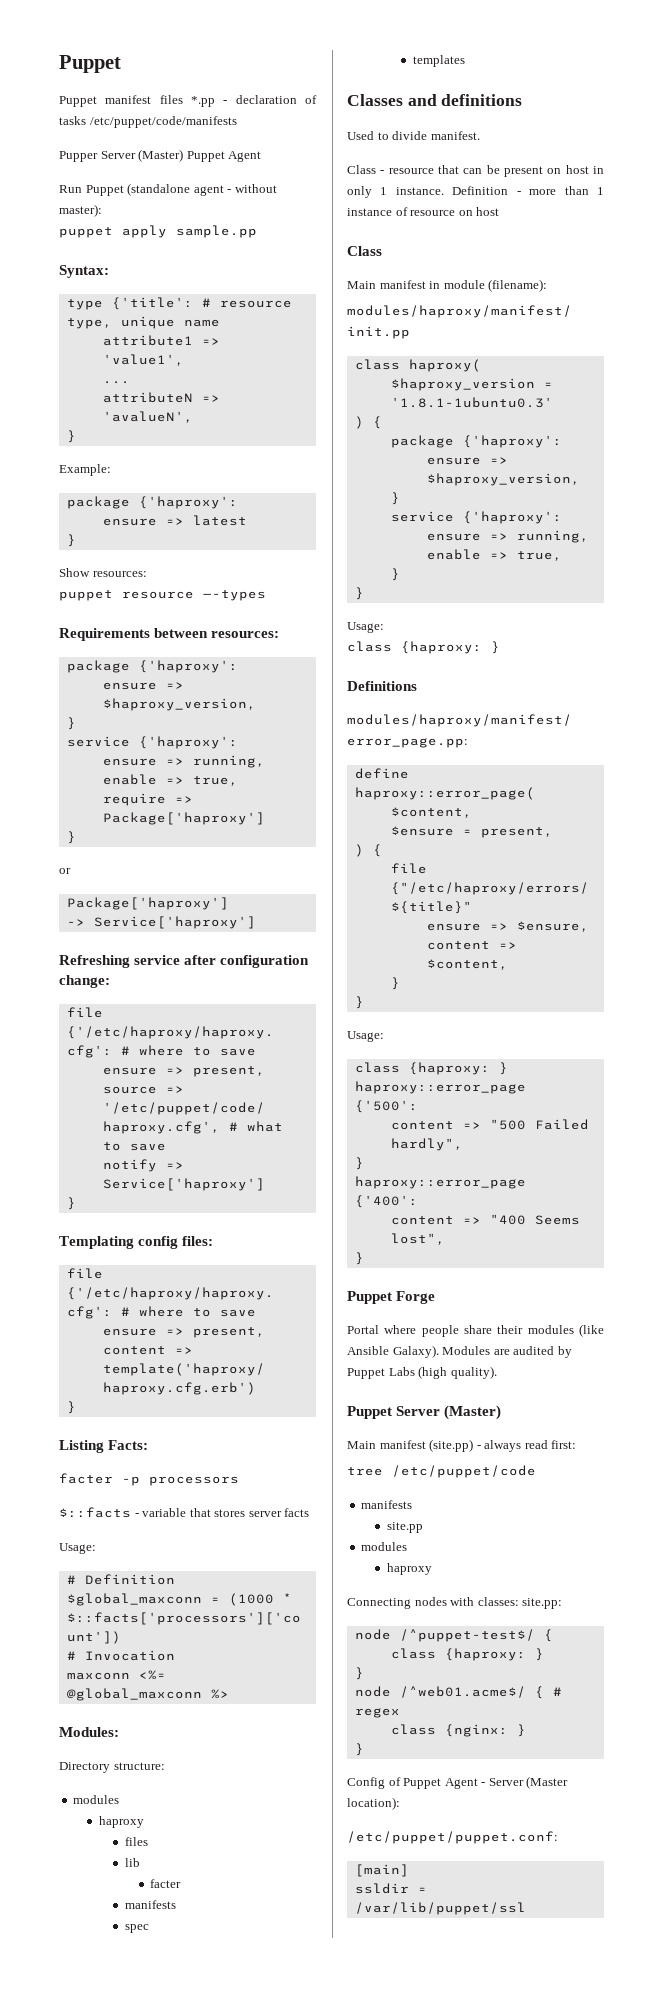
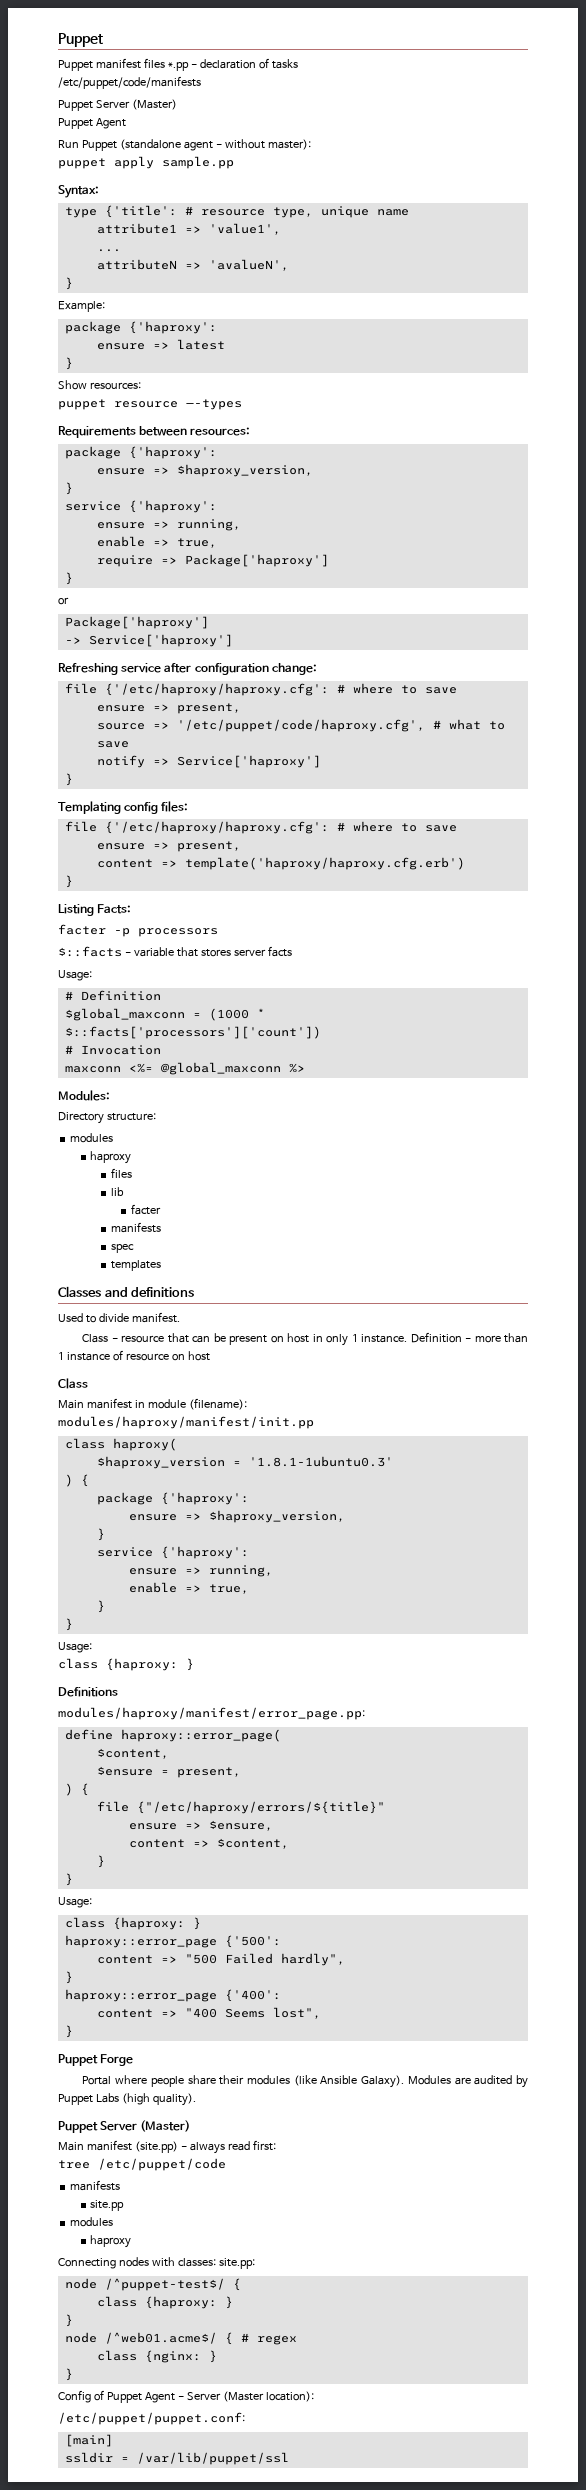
- Puppet manifest files *.pp - declaration of tasks /etc/puppet/code/manifests
- Pupper Server (Master) Puppet Agent
+ Puppet manifest files *.pp - declaration of tasks
+ /etc/puppet/code/manifests
+ Puppet Server (Master)
+ Puppet Agent

